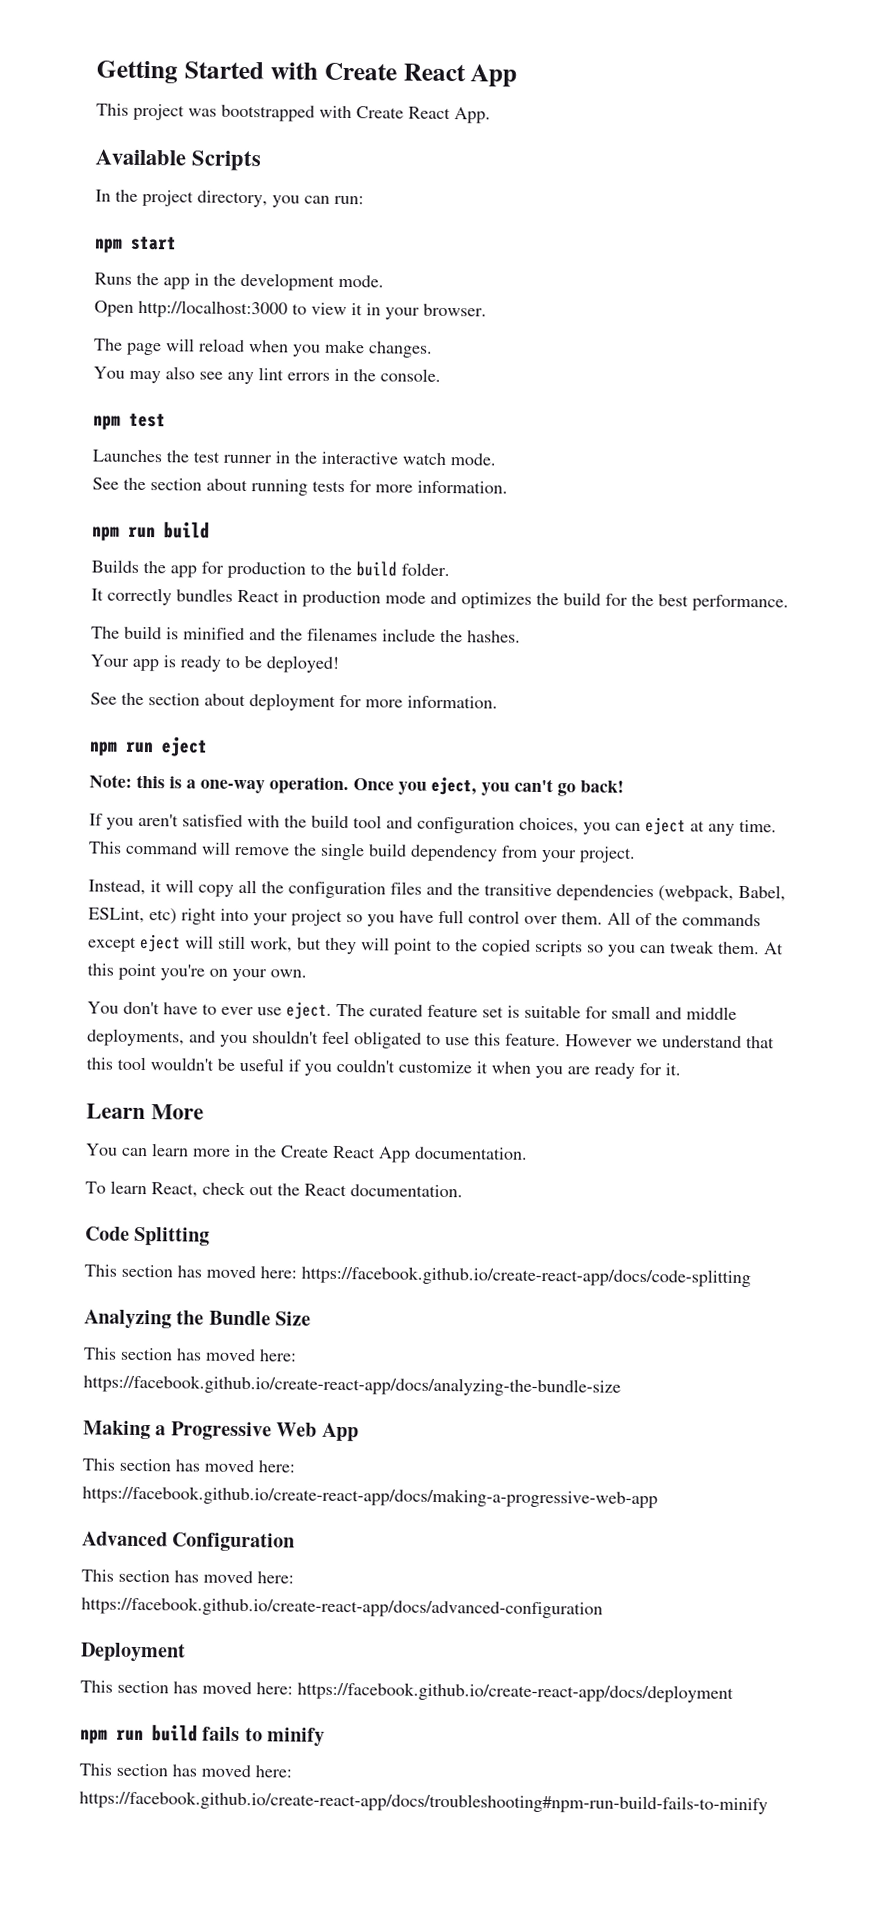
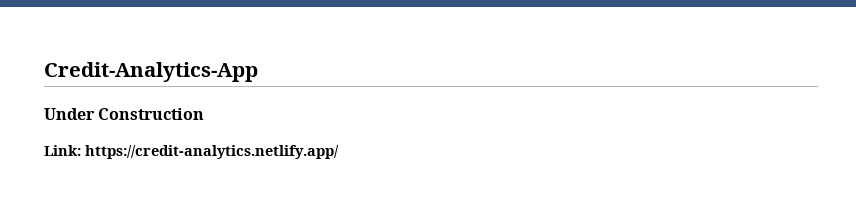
- Getting Started with Create React App
- This project was bootstrapped with Create React App.
- Available Scripts
- In the project directory, you can run:
- npm start
- Runs the app in the development mode.
- Open http://localhost:3000 to view it in your browser.
- The page will reload when you make changes.
- You may also see any lint errors in the console.
- npm test
- Launches the test runner in the interactive watch mode.
- See the section about running tests for more information.
- npm run build
- Builds the app for production to the build folder.
- It correctly bundles React in production mode and optimizes the build for the best performance.
- The build is minified and the filenames include the hashes.
- Your app is ready to be deployed!
- See the section about deployment for more information.
- npm run eject
- Note: this is a one-way operation. Once you eject, you can't go back!
- If you aren't satisfied with the build tool and configuration choices, you can eject at any time. This command will remove the single build dependency from your project.
- Instead, it will copy all the configuration files and the transitive dependencies (webpack, Babel, ESLint, etc) right into your project so you have full control over them. All of the commands except eject will still work, but they will point to the copied scripts so you can tweak them. At this point you're on your own.
- You don't have to ever use eject. The curated feature set is suitable for small and middle deployments, and you shouldn't feel obligated to use this feature. However we understand that this tool wouldn't be useful if you couldn't customize it when you are ready for it.
- Learn More
- You can learn more in the Create React App documentation.
- To learn React, check out the React documentation.
- Code Splitting
- This section has moved here: https://facebook.github.io/create-react-app/docs/code-splitting
- Analyzing the Bundle Size
- This section has moved here: https://facebook.github.io/create-react-app/docs/analyzing-the-bundle-size
- Making a Progressive Web App
- This section has moved here: https://facebook.github.io/create-react-app/docs/making-a-progressive-web-app
- Advanced Configuration
- This section has moved here: https://facebook.github.io/create-react-app/docs/advanced-configuration
- Deployment
- This section has moved here: https://facebook.github.io/create-react-app/docs/deployment
- npm run build fails to minify
- This section has moved here: https://facebook.github.io/create-react-app/docs/troubleshooting#npm-run-build-fails-to-minify
+ Credit-Analytics-App
+ Under Construction
+ Link: https://credit-analytics.netlify.app/

